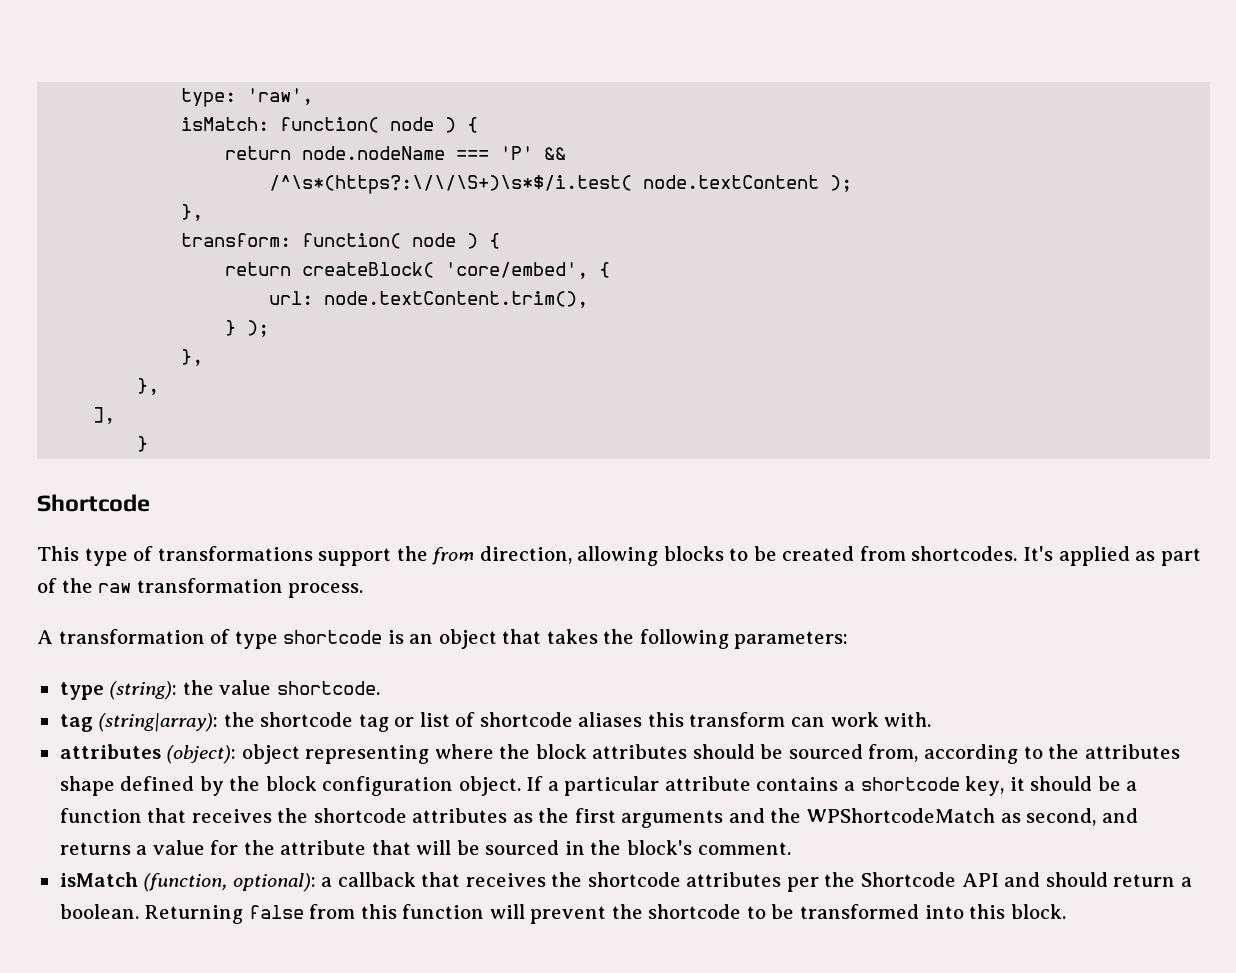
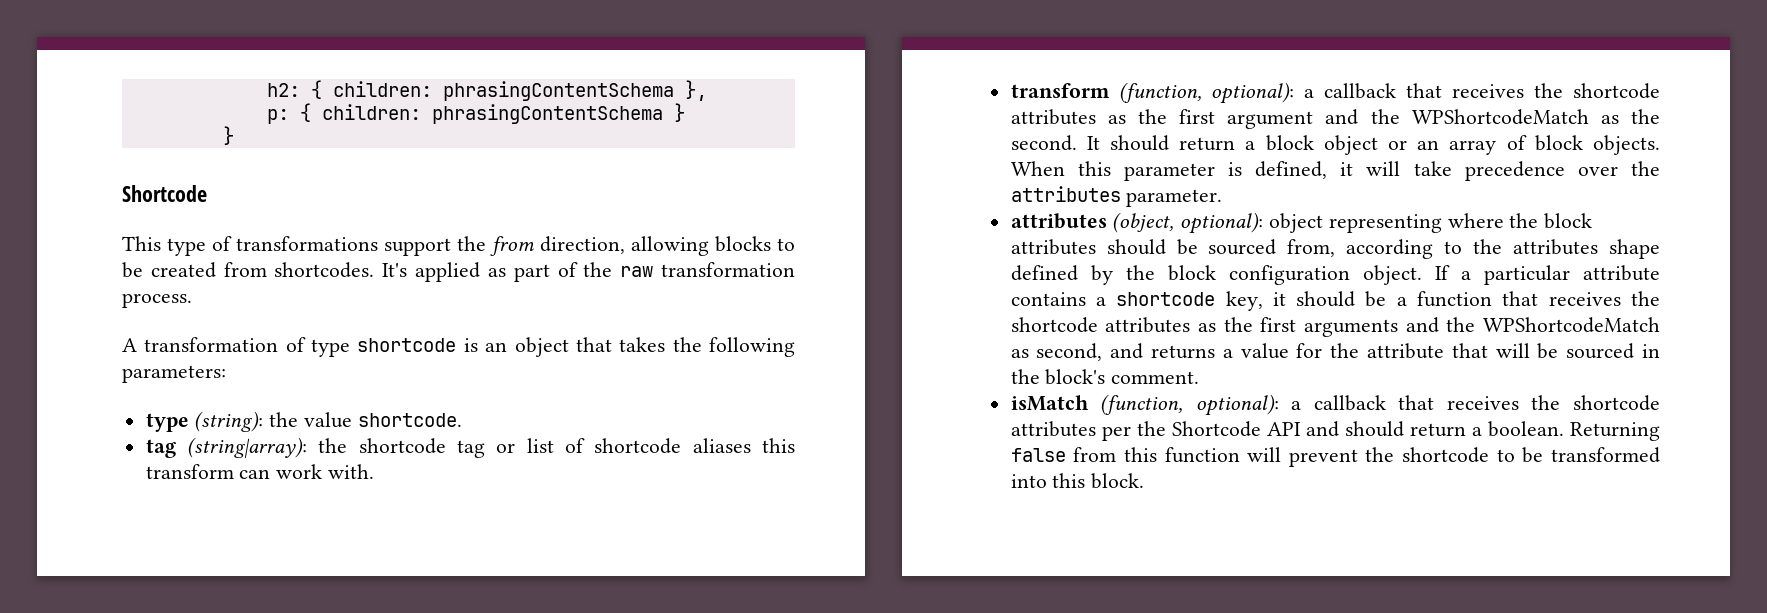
- type: 'raw',
- isMatch: function( node ) {
- return node.nodeName === 'P' &&
- /^\s*(https?:\/\/\S+)\s*$/i.test( node.textContent );
- },
- transform: function( node ) {
- return createBlock( 'core/embed', {
- url: node.textContent.trim(),
- } );
- },
- },
- ],
+ h2: { children: phrasingContentSchema },
+ p: { children: phrasingContentSchema }
- attributes (object): object representing where the block attributes should be sourced from, according to the attributes shape defined by the block configuration object.
+ transform (function, optional): a callback that receives the shortcode attributes as the first argument and the WPShortcodeMatch as the second. It should return a block object or an array of block objects. When this parameter is defined, it will take precedence over the attributes parameter.
+ attributes (object, optional): object representing where the block attributes should be sourced from, according to the attributes shape defined by the block configuration object.

